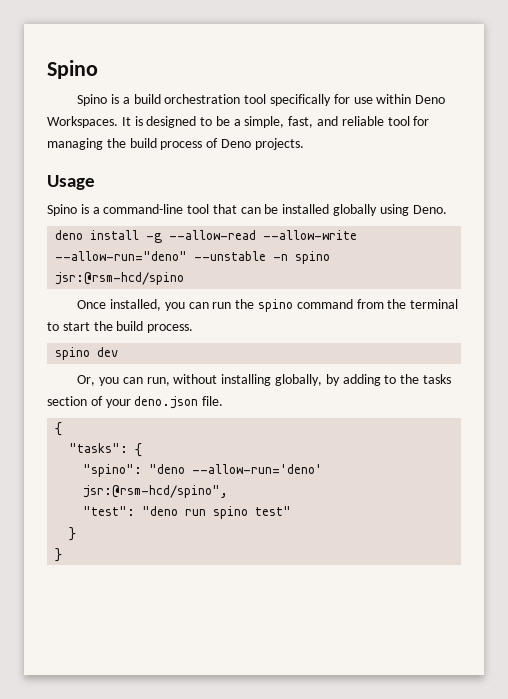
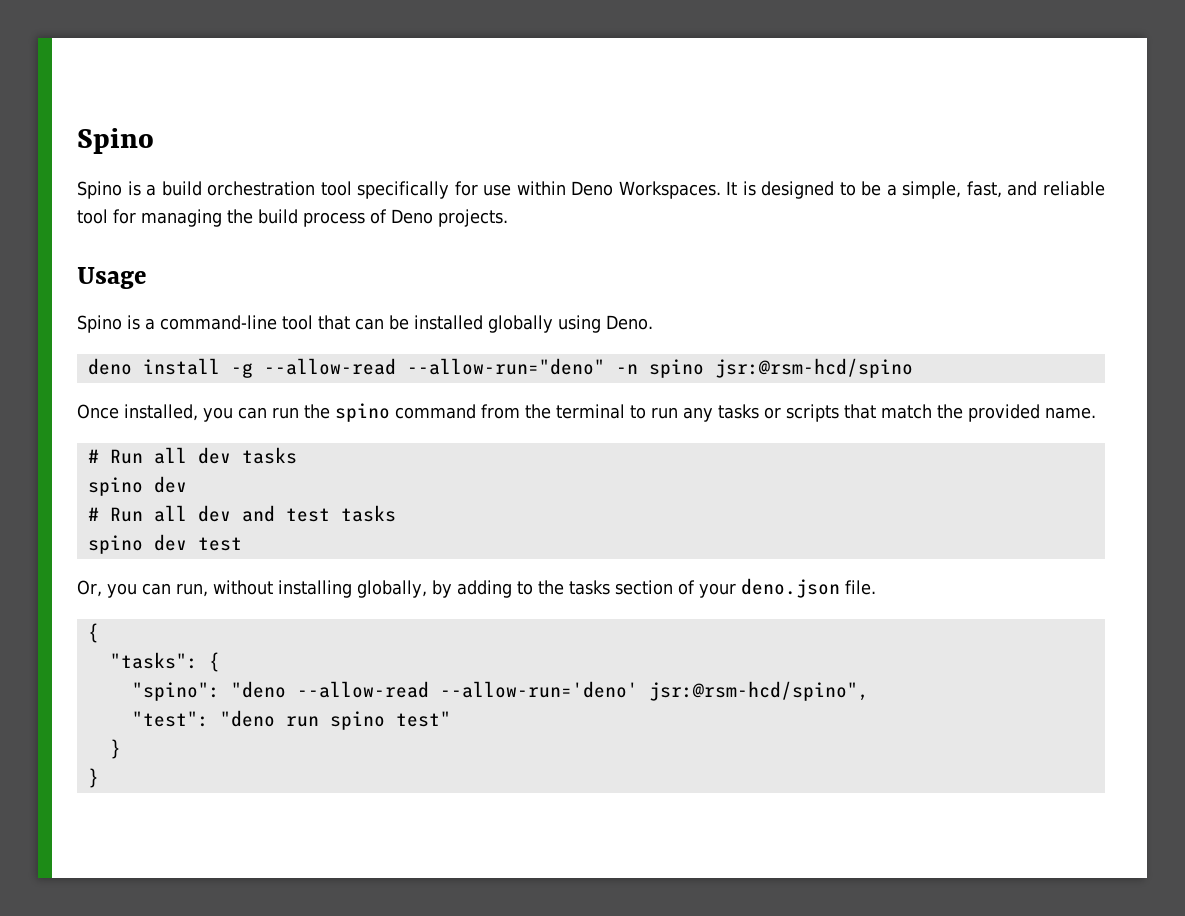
- deno install -g --allow-read --allow-write --allow-run="deno" --unstable -n spino jsr:@rsm-hcd/spino
+ deno install -g --allow-read --allow-run="deno" -n spino jsr:@rsm-hcd/spino
- Once installed, you can run the spino command from the terminal to start the build process.
+ Once installed, you can run the spino command from the terminal to run any tasks or scripts that match the provided name.
+ # Run all dev tasks
  spino dev
+ # Run all dev and test tasks
+ spino dev test
- "spino": "deno --allow-run='deno' jsr:@rsm-hcd/spino",
+ "spino": "deno --allow-read --allow-run='deno' jsr:@rsm-hcd/spino",

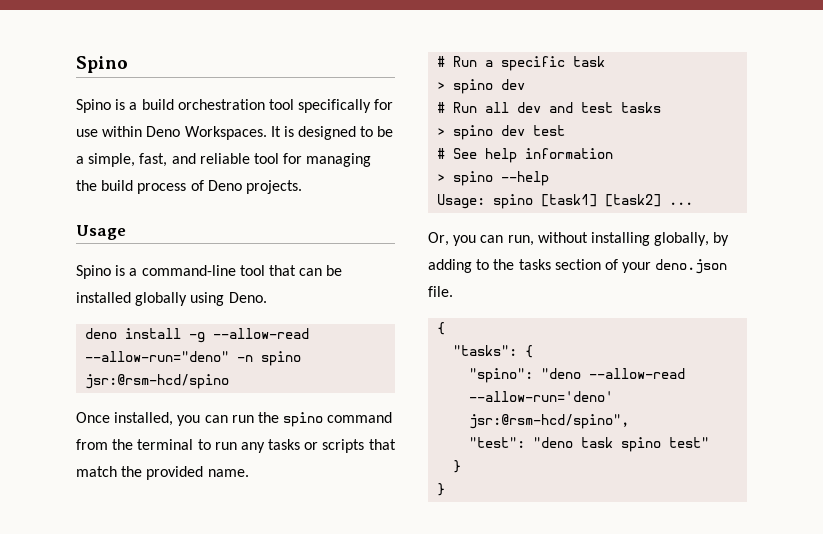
- # Run all dev tasks
- spino dev
+ # Run a specific task
+ > spino dev
- spino dev test
+ > spino dev test
+ # See help information
+ > spino --help
+ Usage: spino [task1] [task2] ...
- "test": "deno run spino test"
+ "test": "deno task spino test"

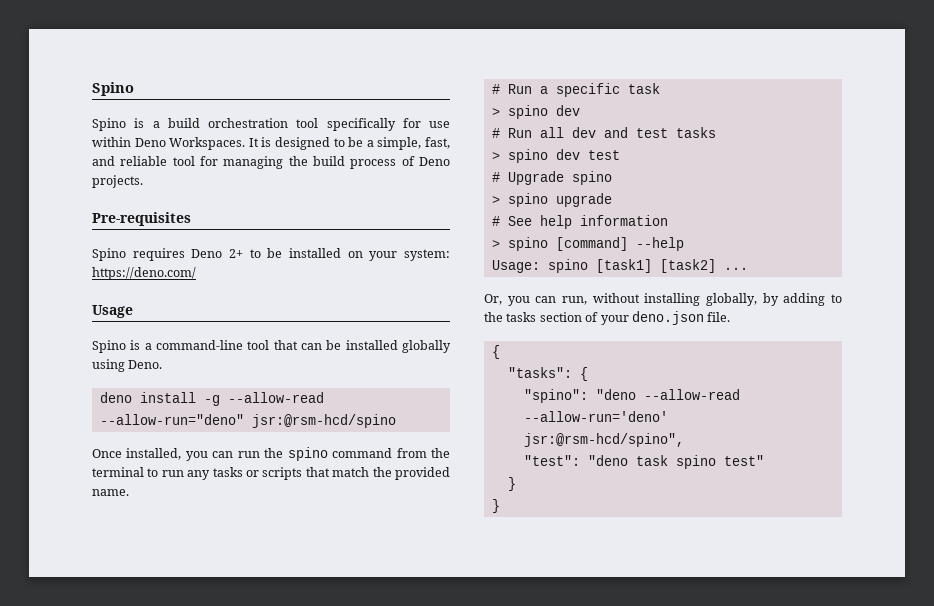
+ Pre-requisites
+ Spino requires Deno 2+ to be installed on your system: https://deno.com/
- deno install -g --allow-read --allow-run="deno" -n spino jsr:@rsm-hcd/spino
+ deno install -g --allow-read --allow-run="deno" jsr:@rsm-hcd/spino
+ # Upgrade spino
+ > spino upgrade
- > spino --help
+ > spino [command] --help

